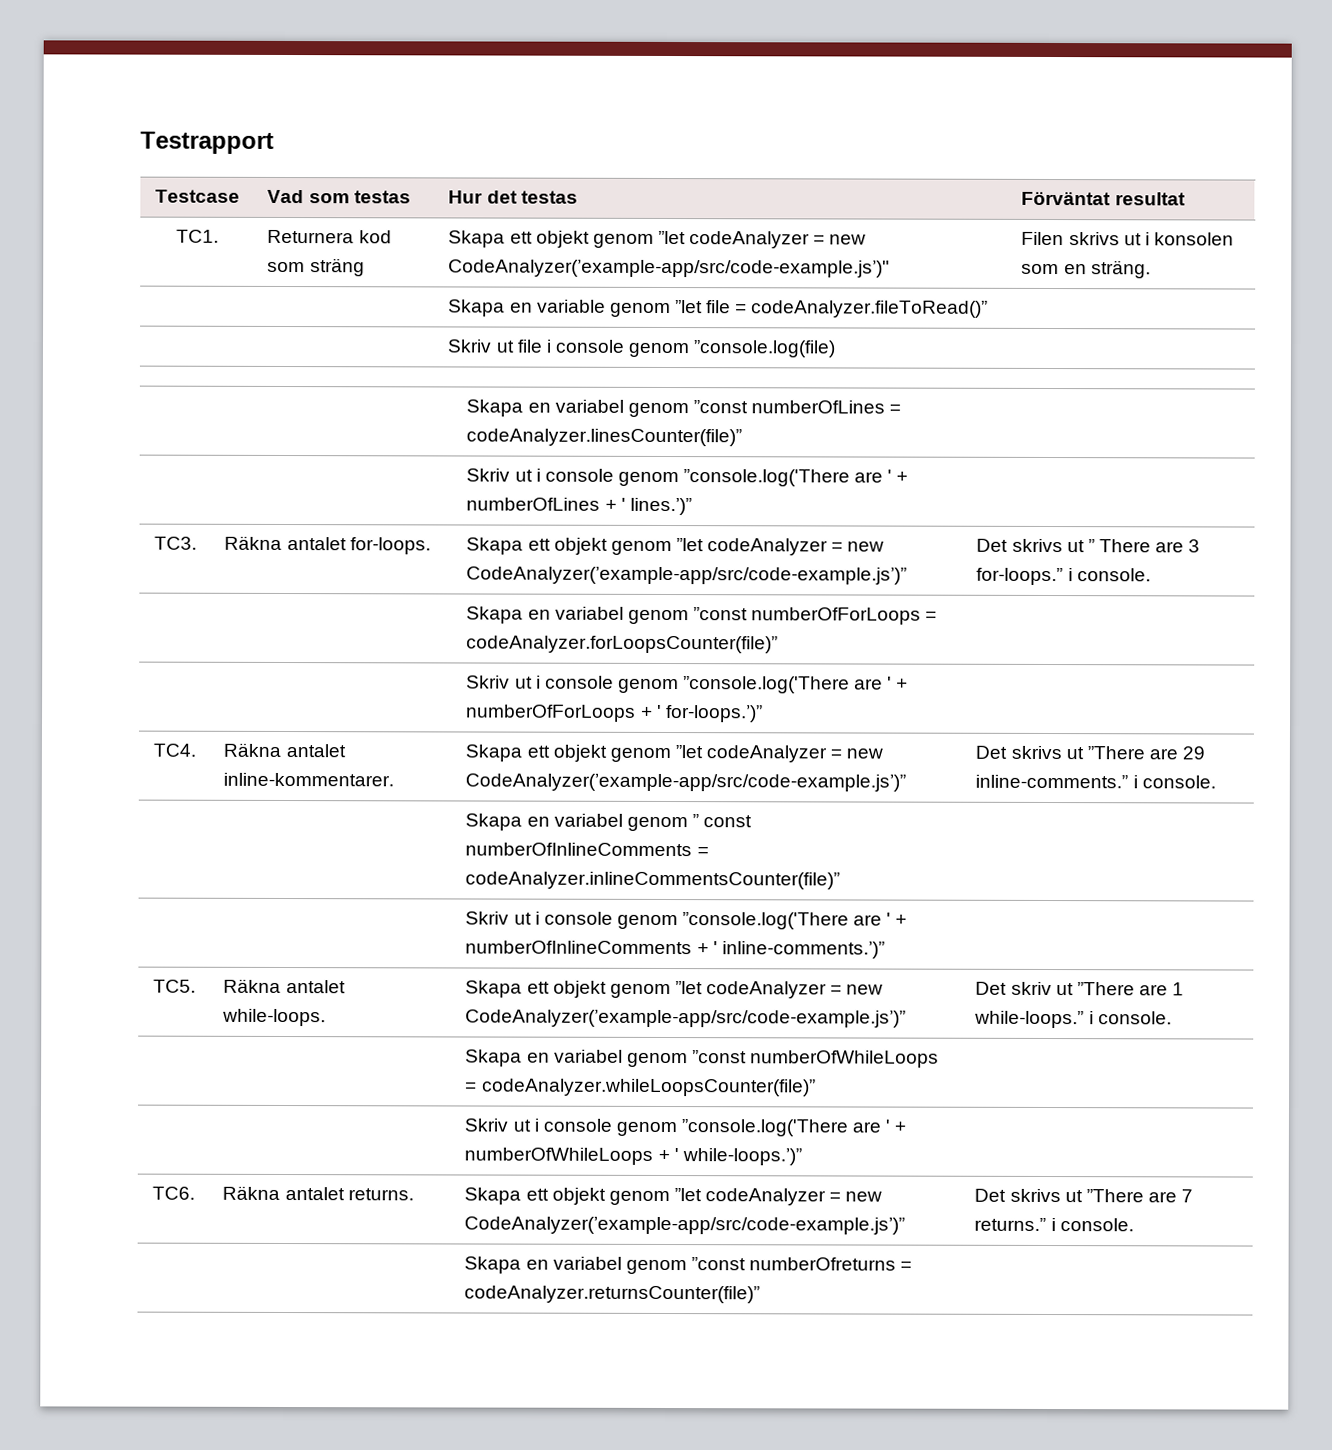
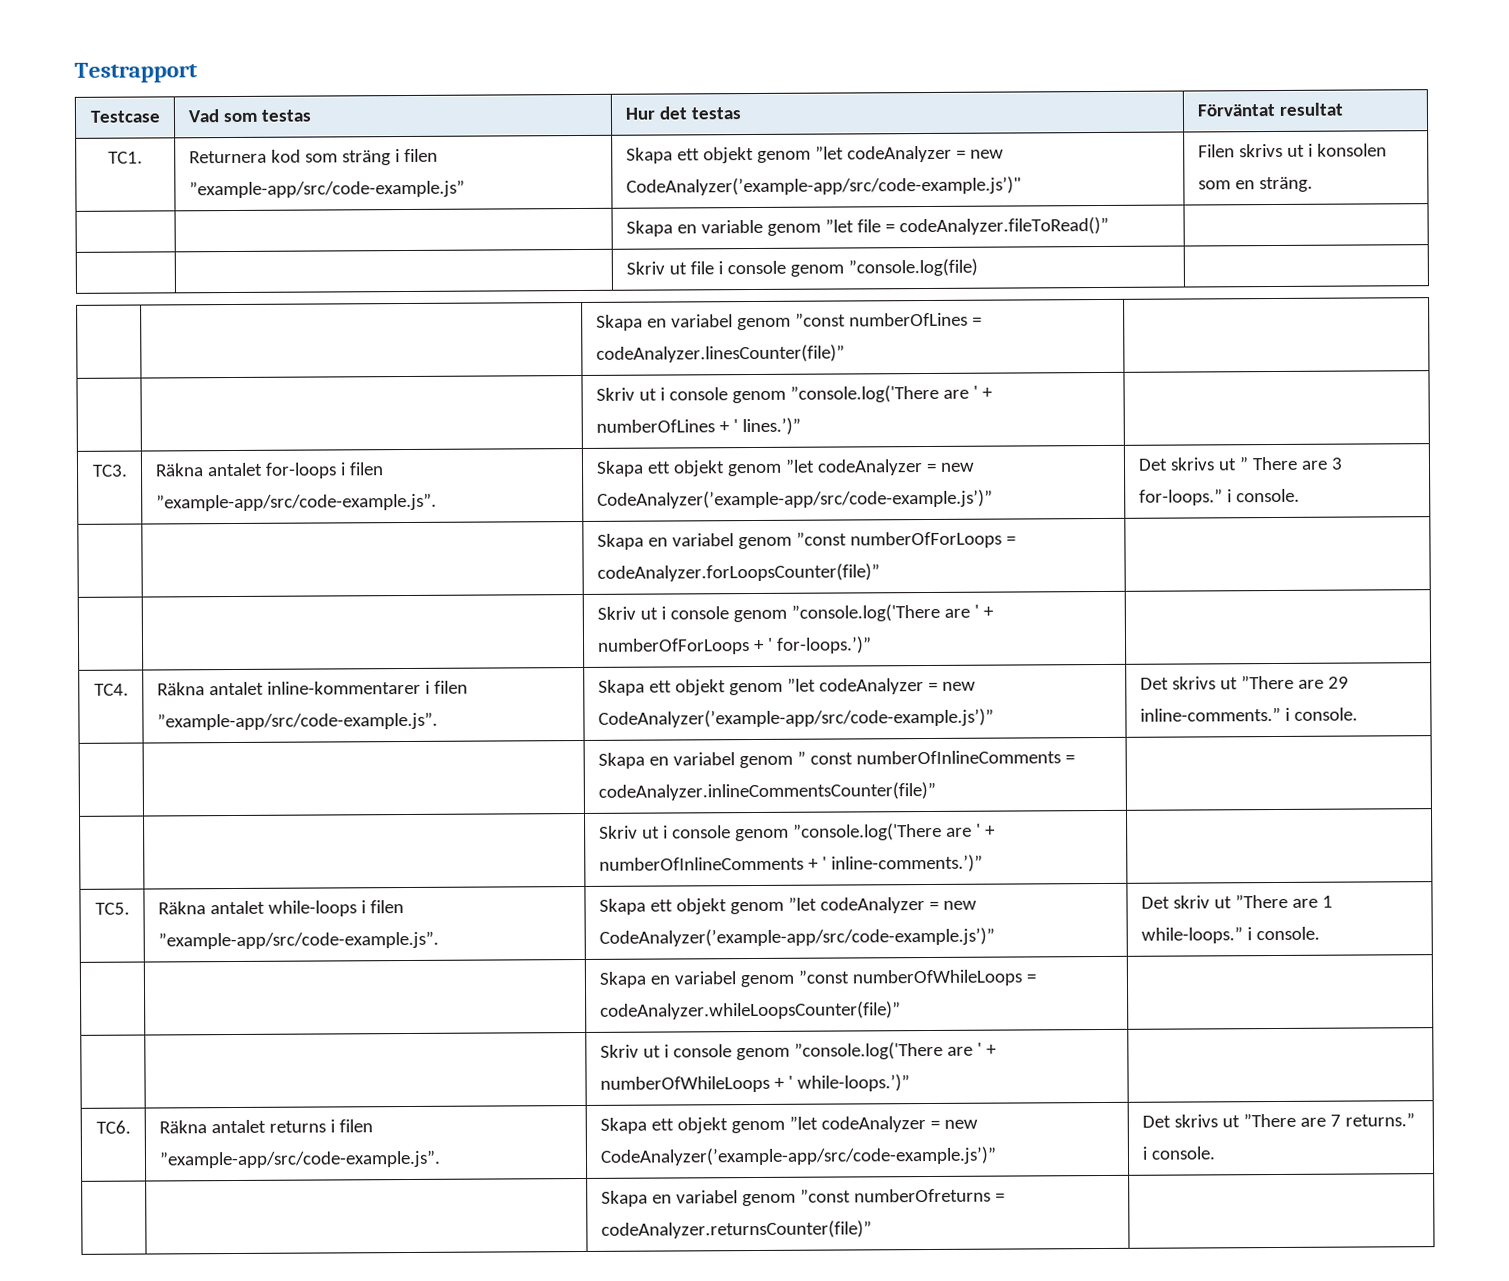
- TC1. | Returnera kod som sträng | Skapa ett objekt genom ”let codeAnalyzer = new CodeAnalyzer(’example-app/src/code-example.js’)" | Filen skrivs ut i konsolen som en sträng.
+ TC1. | Returnera kod som sträng i filen ”example-app/src/code-example.js” | Skapa ett objekt genom ”let codeAnalyzer = new CodeAnalyzer(’example-app/src/code-example.js’)" | Filen skrivs ut i konsolen som en sträng.
- TC3. | Räkna antalet for-loops. | Skapa ett objekt genom ”let codeAnalyzer = new CodeAnalyzer(’example-app/src/code-example.js’)” | Det skrivs ut ” There are 3 for-loops.” i console.
+ TC3. | Räkna antalet for-loops i filen ”example-app/src/code-example.js”. | Skapa ett objekt genom ”let codeAnalyzer = new CodeAnalyzer(’example-app/src/code-example.js’)” | Det skrivs ut ” There are 3 for-loops.” i console.
- TC4. | Räkna antalet inline-kommentarer. | Skapa ett objekt genom ”let codeAnalyzer = new CodeAnalyzer(’example-app/src/code-example.js’)” | Det skrivs ut ”There are 29 inline-comments.” i console.
+ TC4. | Räkna antalet inline-kommentarer i filen ”example-app/src/code-example.js”. | Skapa ett objekt genom ”let codeAnalyzer = new CodeAnalyzer(’example-app/src/code-example.js’)” | Det skrivs ut ”There are 29 inline-comments.” i console.
- TC5. | Räkna antalet while-loops. | Skapa ett objekt genom ”let codeAnalyzer = new CodeAnalyzer(’example-app/src/code-example.js’)” | Det skriv ut ”There are 1 while-loops.” i console.
+ TC5. | Räkna antalet while-loops i filen ”example-app/src/code-example.js”. | Skapa ett objekt genom ”let codeAnalyzer = new CodeAnalyzer(’example-app/src/code-example.js’)” | Det skriv ut ”There are 1 while-loops.” i console.
- TC6. | Räkna antalet returns. | Skapa ett objekt genom ”let codeAnalyzer = new CodeAnalyzer(’example-app/src/code-example.js’)” | Det skrivs ut ”There are 7 returns.” i console.
+ TC6. | Räkna antalet returns i filen ”example-app/src/code-example.js”. | Skapa ett objekt genom ”let codeAnalyzer = new CodeAnalyzer(’example-app/src/code-example.js’)” | Det skrivs ut ”There are 7 returns.” i console.

